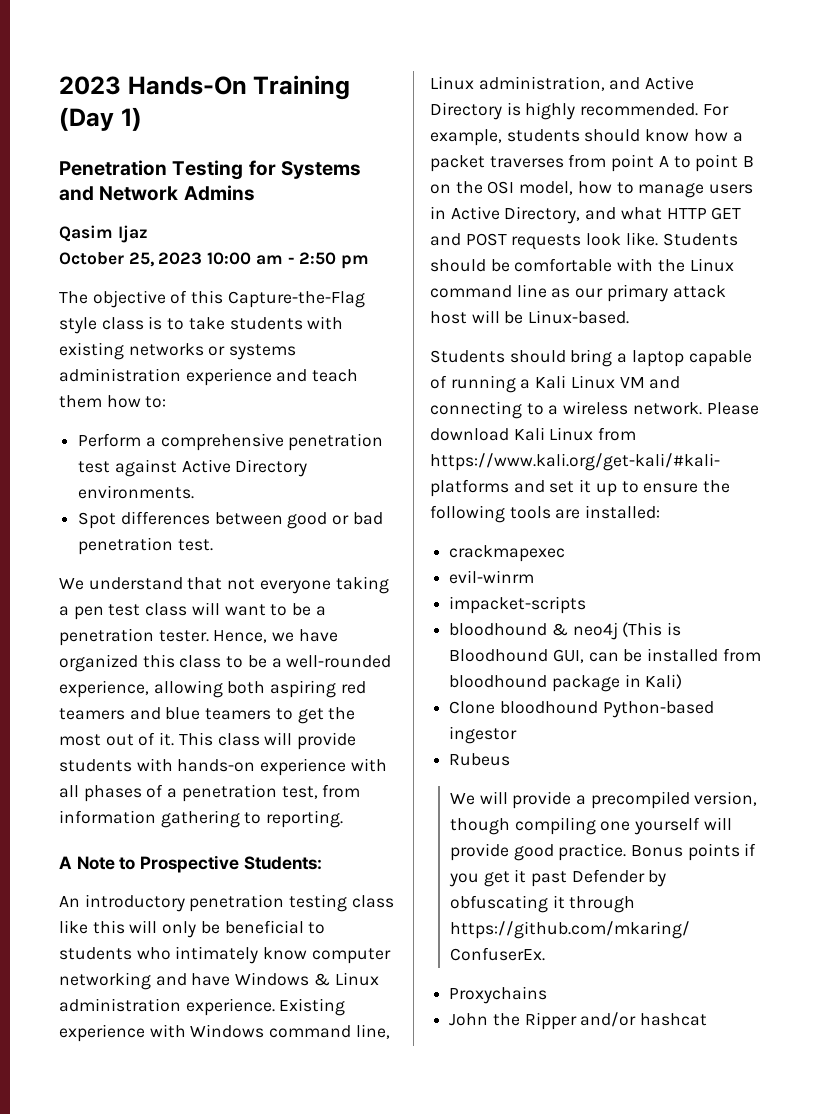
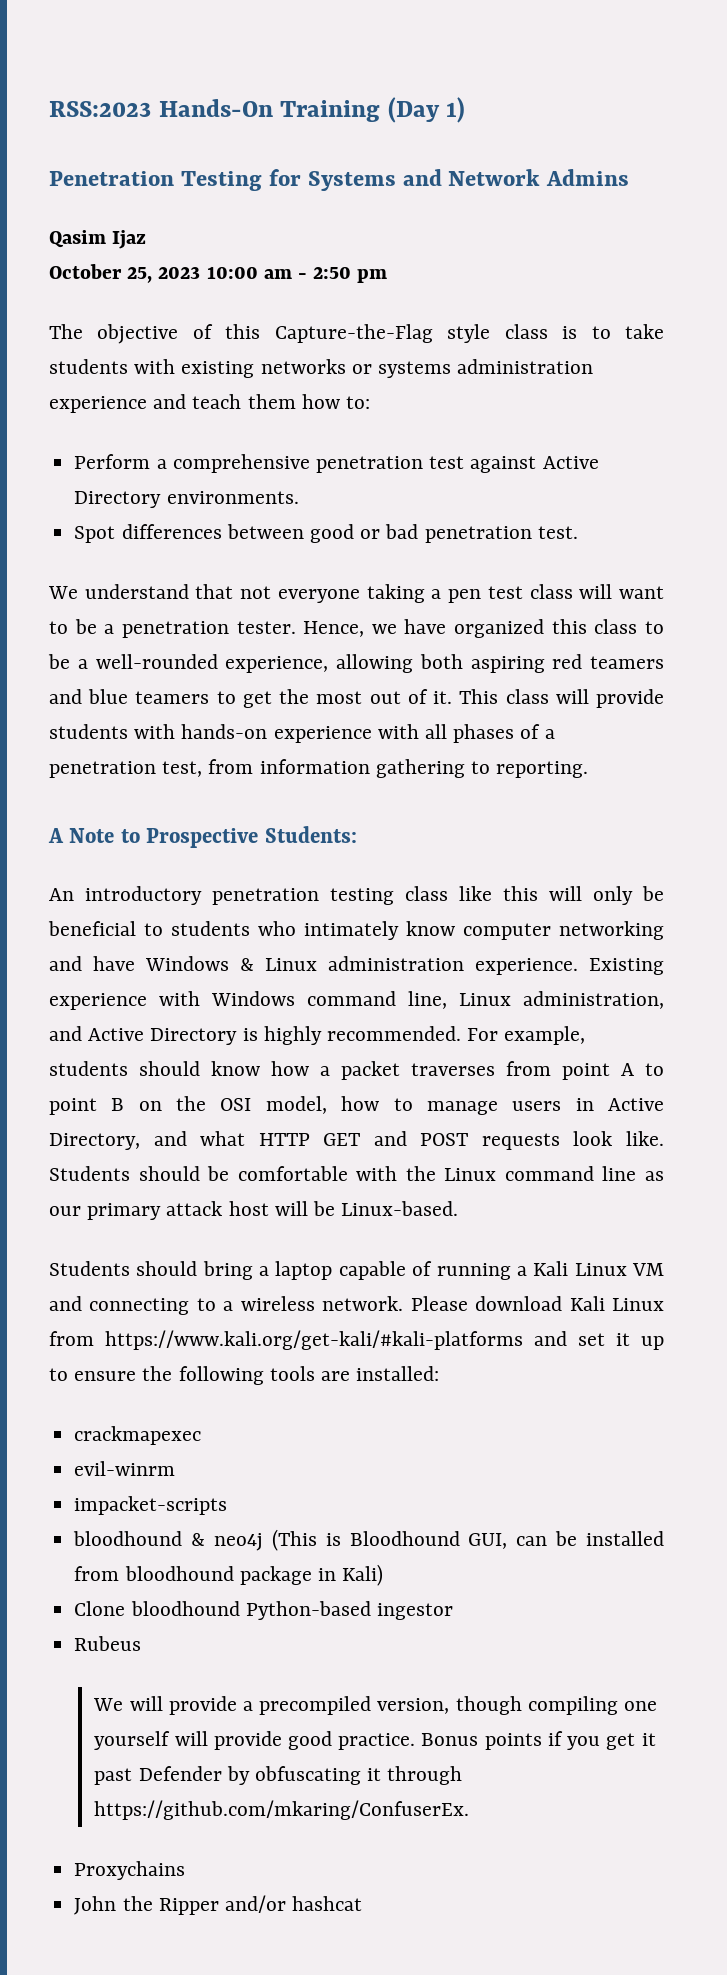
- 2023 Hands-On Training (Day 1)
+ RSS:2023 Hands-On Training (Day 1)

